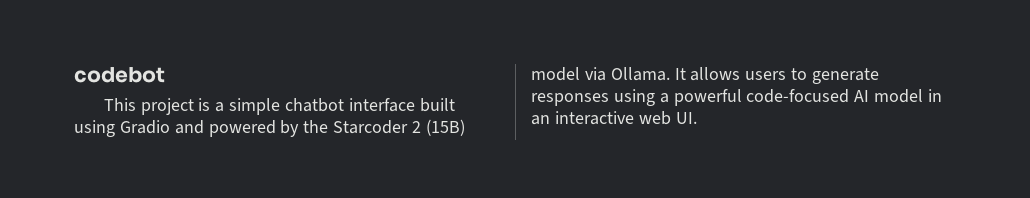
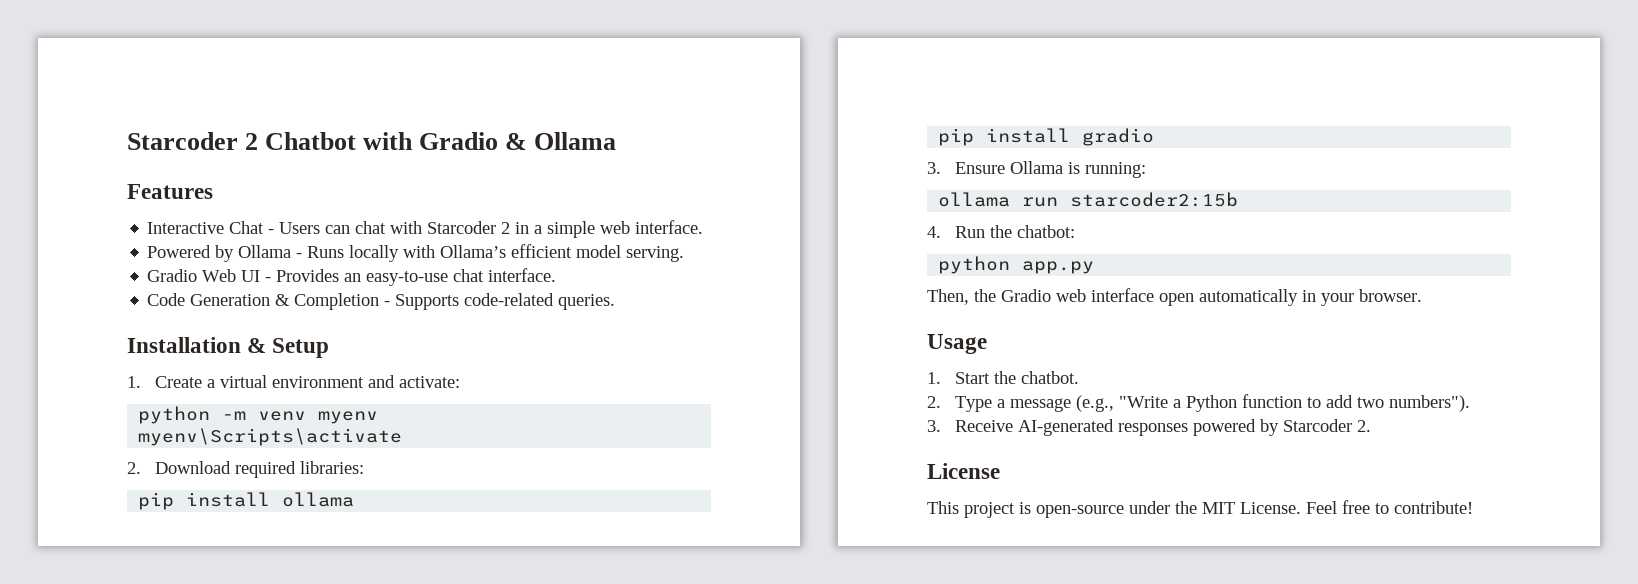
- codebot
- This project is a simple chatbot interface built using Gradio and powered by the Starcoder 2 (15B) model via Ollama. It allows users to generate responses using a powerful code-focused AI model in an interactive web UI.
+ Starcoder 2 Chatbot with Gradio & Ollama
+ Features
+ Interactive Chat - Users can chat with Starcoder 2 in a simple web interface.
+ Powered by Ollama - Runs locally with Ollama’s efficient model serving.
+ Gradio Web UI - Provides an easy-to-use chat interface.
+ Code Generation & Completion - Supports code-related queries.
+ Installation & Setup
+ 1. Create a virtual environment and activate:
+ python -m venv myenv
+ myenv\Scripts\activate
+ 2. Download required libraries:
+ pip install ollama
+ pip install gradio
+ 3. Ensure Ollama is running:
+ ollama run starcoder2:15b
+ 4. Run the chatbot:
+ python app.py
+ Then, the Gradio web interface open automatically in your browser.
+ Usage
+ 1. Start the chatbot.
+ 2. Type a message (e.g., "Write a Python function to add two numbers").
+ 3. Receive AI-generated responses powered by Starcoder 2.
+ License
+ This project is open-source under the MIT License. Feel free to contribute!

